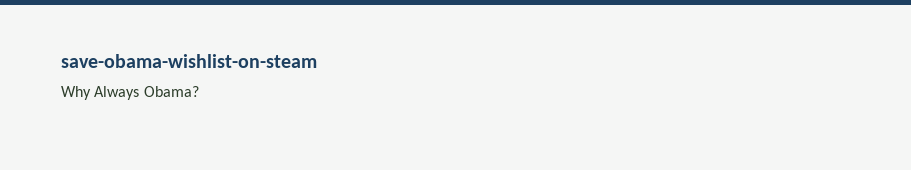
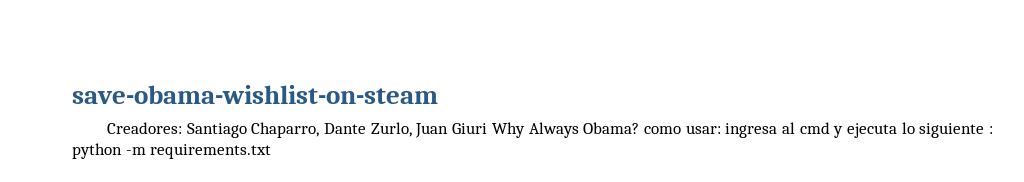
- Why Always Obama?
+ Creadores: Santiago Chaparro, Dante Zurlo, Juan Giuri Why Always Obama? como usar: ingresa al cmd y ejecuta lo siguiente : python -m requirements.txt

